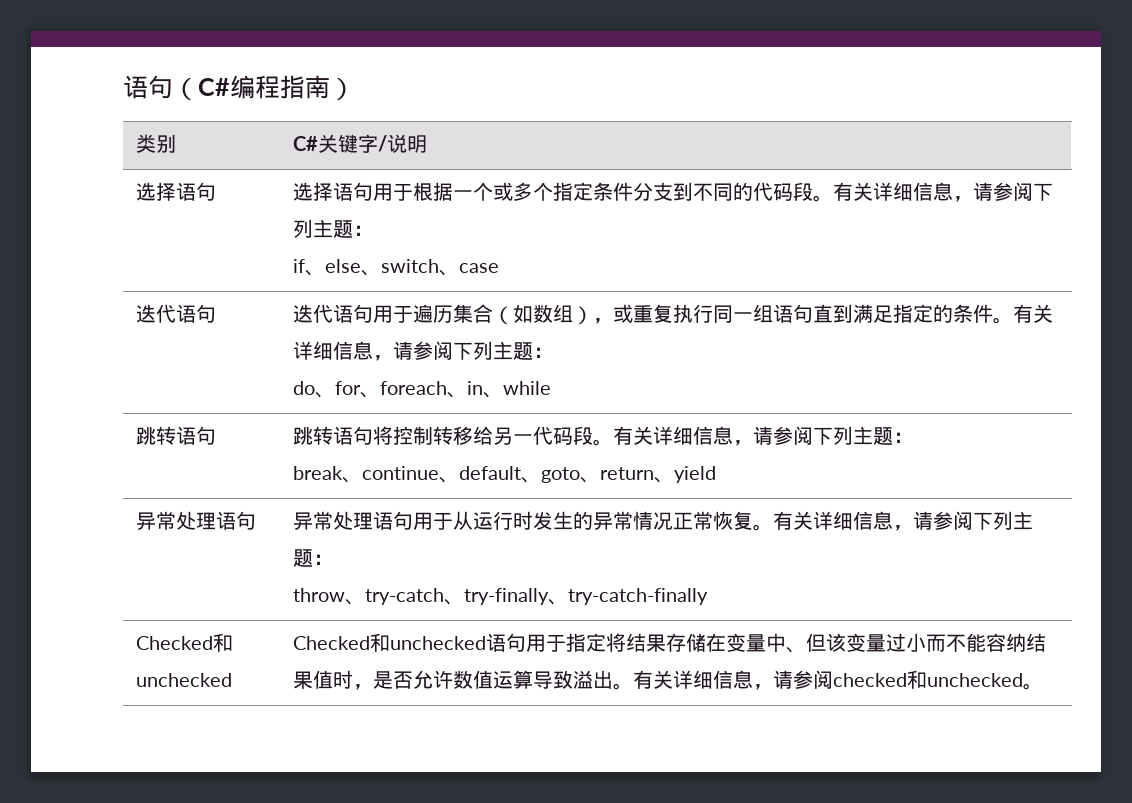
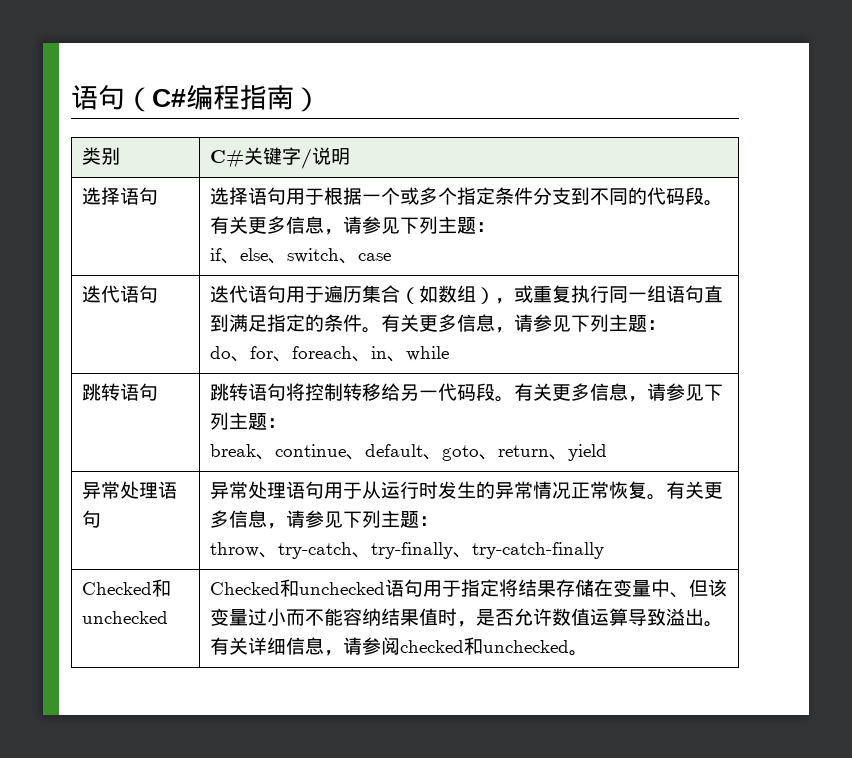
- 选择语句 | 选择语句用于根据一个或多个指定条件分支到不同的代码段。有关详细信息，请参阅下列主题：
+ 选择语句 | 选择语句用于根据一个或多个指定条件分支到不同的代码段。有关更多信息，请参见下列主题：
- 迭代语句 | 迭代语句用于遍历集合（如数组），或重复执行同一组语句直到满足指定的条件。有关详细信息，请参阅下列主题：
+ 迭代语句 | 迭代语句用于遍历集合（如数组），或重复执行同一组语句直到满足指定的条件。有关更多信息，请参见下列主题：
- 跳转语句 | 跳转语句将控制转移给另一代码段。有关详细信息，请参阅下列主题：
+ 跳转语句 | 跳转语句将控制转移给另一代码段。有关更多信息，请参见下列主题：
- 异常处理语句 | 异常处理语句用于从运行时发生的异常情况正常恢复。有关详细信息，请参阅下列主题：
+ 异常处理语句 | 异常处理语句用于从运行时发生的异常情况正常恢复。有关更多信息，请参见下列主题：

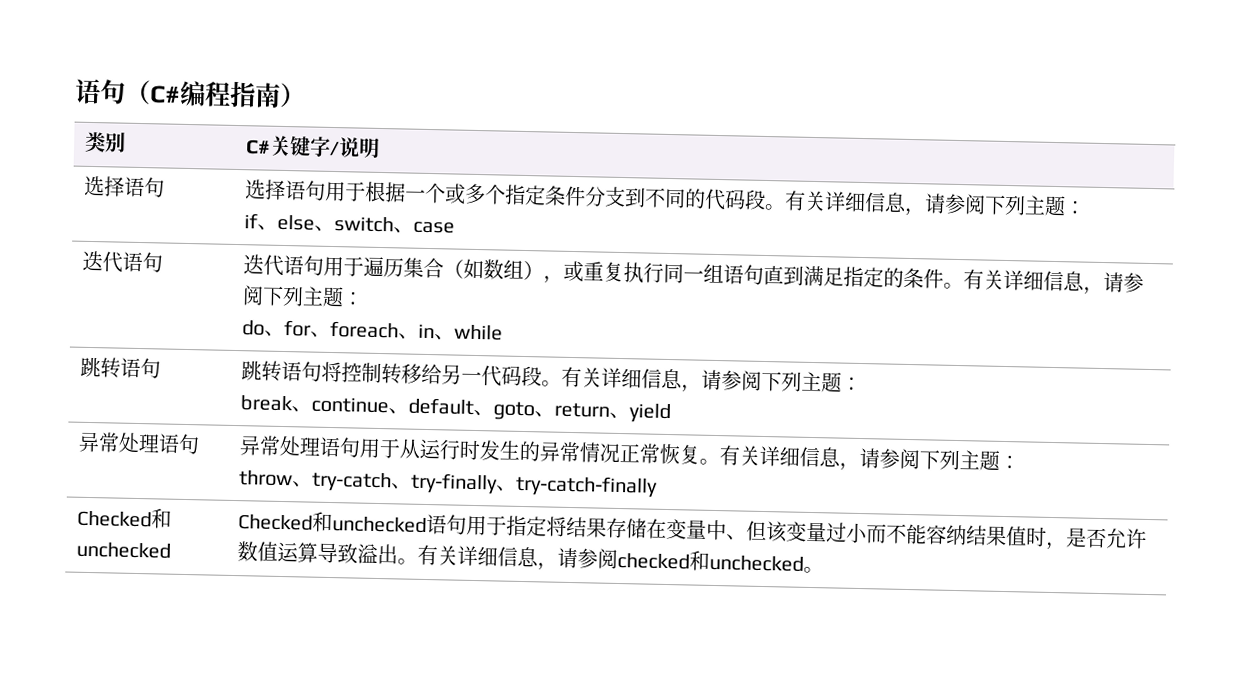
- 选择语句 | 选择语句用于根据一个或多个指定条件分支到不同的代码段。有关更多信息，请参见下列主题：
+ 选择语句 | 选择语句用于根据一个或多个指定条件分支到不同的代码段。有关详细信息，请参阅下列主题：
- 迭代语句 | 迭代语句用于遍历集合（如数组），或重复执行同一组语句直到满足指定的条件。有关更多信息，请参见下列主题：
+ 迭代语句 | 迭代语句用于遍历集合（如数组），或重复执行同一组语句直到满足指定的条件。有关详细信息，请参阅下列主题：
- 跳转语句 | 跳转语句将控制转移给另一代码段。有关更多信息，请参见下列主题：
+ 跳转语句 | 跳转语句将控制转移给另一代码段。有关详细信息，请参阅下列主题：
- 异常处理语句 | 异常处理语句用于从运行时发生的异常情况正常恢复。有关更多信息，请参见下列主题：
+ 异常处理语句 | 异常处理语句用于从运行时发生的异常情况正常恢复。有关详细信息，请参阅下列主题：

